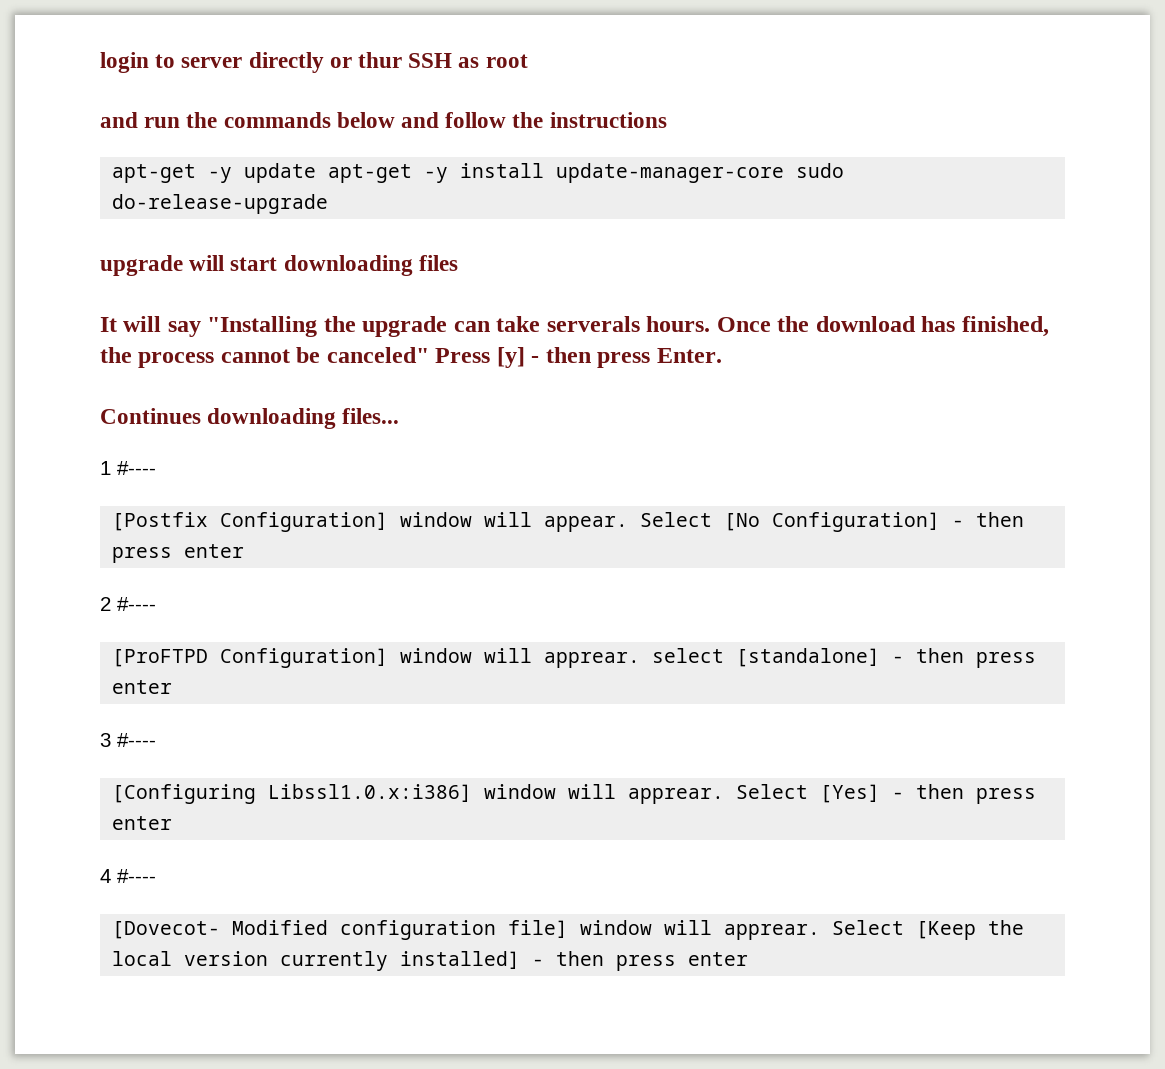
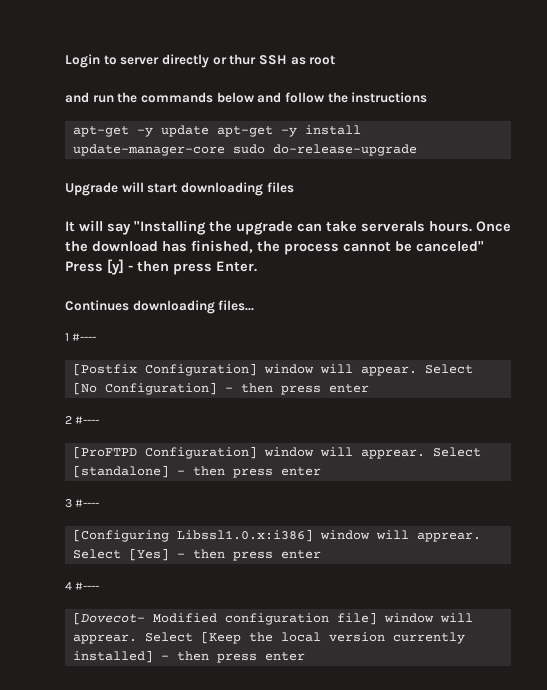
- login to server directly or thur SSH as root
+ Login to server directly or thur SSH as root
- upgrade will start downloading files
+ Upgrade will start downloading files
- [ProFTPD Configuration] window will apprear. select [standalone] - then press enter
+ [ProFTPD Configuration] window will apprear. Select [standalone] - then press enter

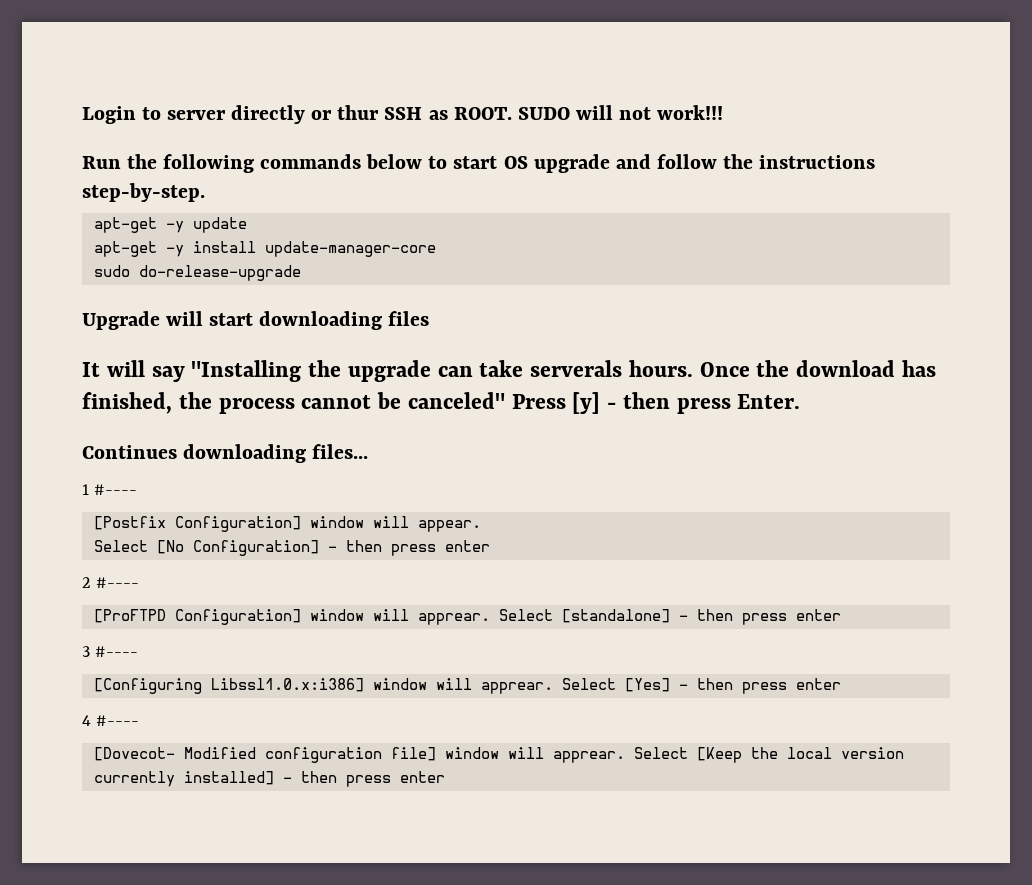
- Login to server directly or thur SSH as root
- and run the commands below and follow the instructions
+ Login to server directly or thur SSH as ROOT. SUDO will not work!!!
+ Run the following commands below to start OS upgrade and follow the instructions step-by-step.
- apt-get -y update apt-get -y install update-manager-core sudo do-release-upgrade
+ apt-get -y update
+ apt-get -y install update-manager-core
+ sudo do-release-upgrade
- [Postfix Configuration] window will appear. Select [No Configuration] - then press enter
+ [Postfix Configuration] window will appear.
+ Select [No Configuration] - then press enter

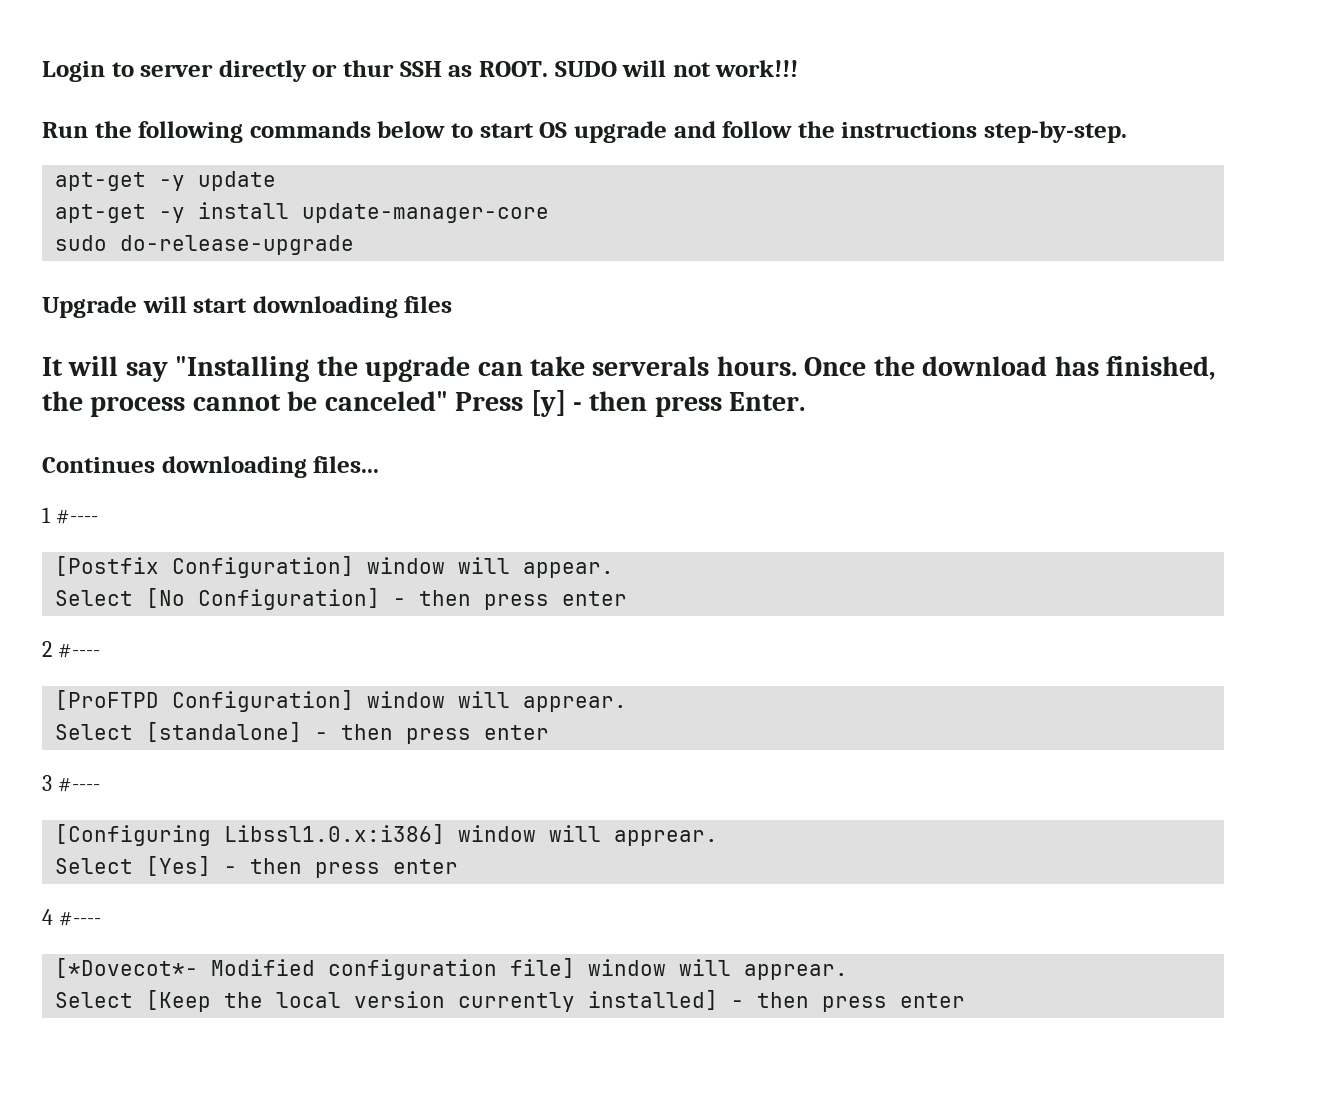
- [ProFTPD Configuration] window will apprear. Select [standalone] - then press enter
+ [ProFTPD Configuration] window will apprear.
+ Select [standalone] - then press enter
- [Configuring Libssl1.0.x:i386] window will apprear. Select [Yes] - then press enter
+ [Configuring Libssl1.0.x:i386] window will apprear.
+ Select [Yes] - then press enter
- [Dovecot- Modified configuration file] window will apprear. Select [Keep the local version currently installed] - then press enter
+ [*Dovecot*- Modified configuration file] window will apprear.
+ Select [Keep the local version currently installed] - then press enter

